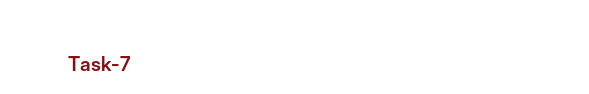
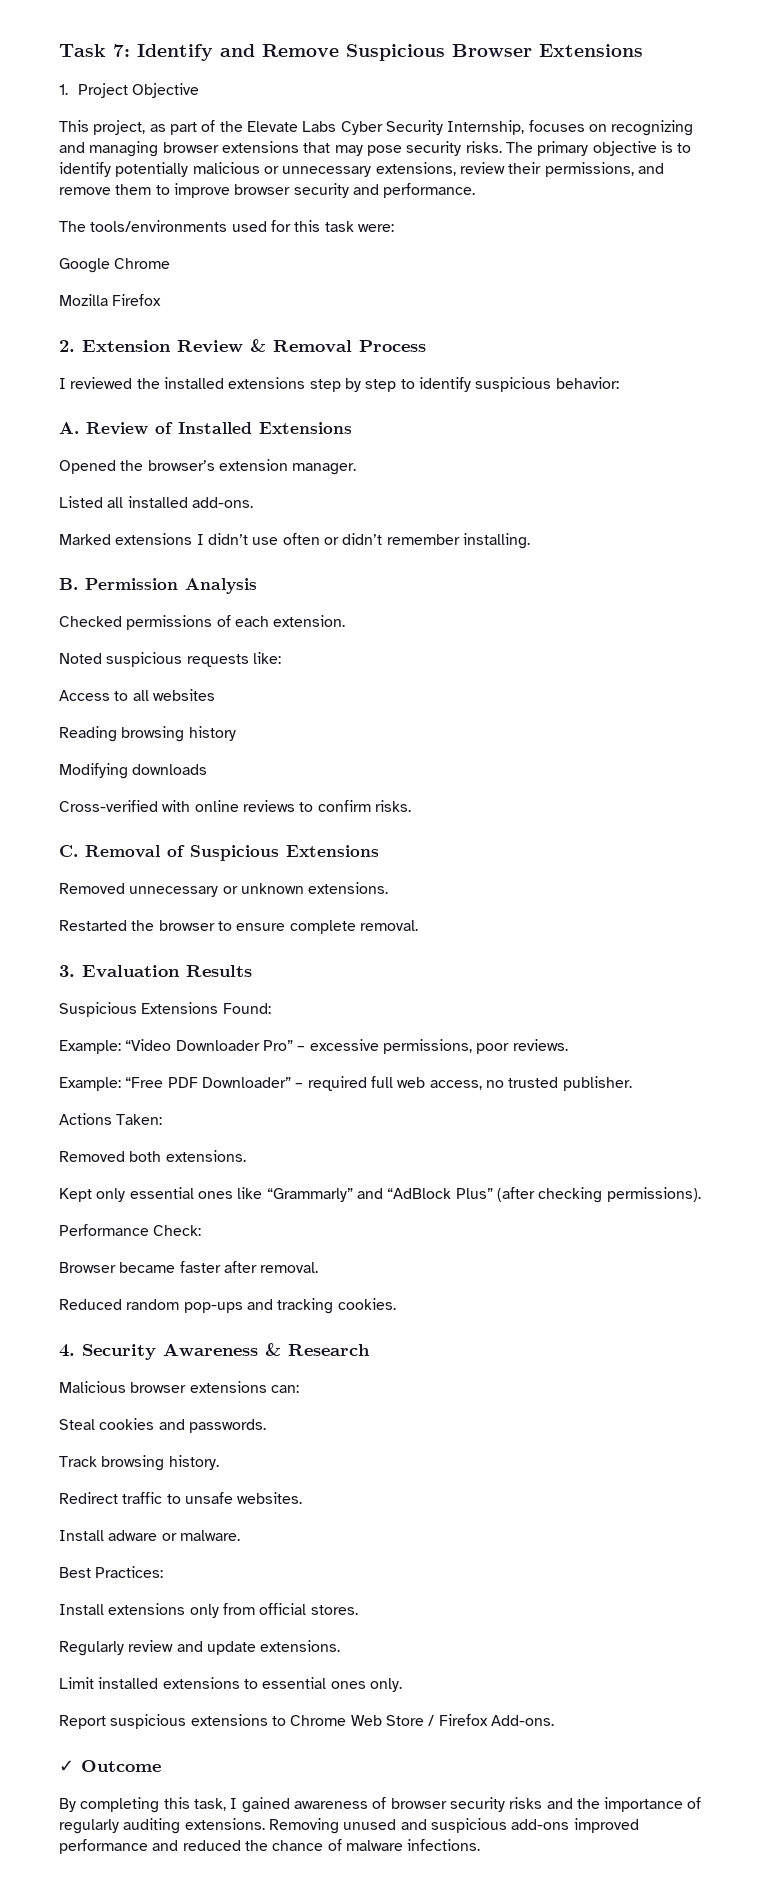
- Task-7
+ Task 7: Identify and Remove Suspicious Browser Extensions
+ 1. Project Objective
+ This project, as part of the Elevate Labs Cyber Security Internship, focuses on recognizing and managing browser extensions that may pose security risks. The primary objective is to identify potentially malicious or unnecessary extensions, review their permissions, and remove them to improve browser security and performance.
+ The tools/environments used for this task were:
+ Google Chrome
+ Mozilla Firefox
+ 2. Extension Review & Removal Process
+ I reviewed the installed extensions step by step to identify suspicious behavior:
+ A. Review of Installed Extensions
+ Opened the browser’s extension manager.
+ Listed all installed add-ons.
+ Marked extensions I didn’t use often or didn’t remember installing.
+ B. Permission Analysis
+ Checked permissions of each extension.
+ Noted suspicious requests like:
+ Access to all websites
+ Reading browsing history
+ Modifying downloads
+ Cross-verified with online reviews to confirm risks.
+ C. Removal of Suspicious Extensions
+ Removed unnecessary or unknown extensions.
+ Restarted the browser to ensure complete removal.
+ 3. Evaluation Results
+ Suspicious Extensions Found:
+ Example: “Video Downloader Pro” – excessive permissions, poor reviews.
+ Example: “Free PDF Downloader” – required full web access, no trusted publisher.
+ Actions Taken:
+ Removed both extensions.
+ Kept only essential ones like “Grammarly” and “AdBlock Plus” (after checking permissions).
+ Performance Check:
+ Browser became faster after removal.
+ Reduced random pop-ups and tracking cookies.
+ 4. Security Awareness & Research
+ Malicious browser extensions can:
+ Steal cookies and passwords.
+ Track browsing history.
+ Redirect traffic to unsafe websites.
+ Install adware or malware.
+ Best Practices:
+ Install extensions only from official stores.
+ Regularly review and update extensions.
+ Limit installed extensions to essential ones only.
+ Report suspicious extensions to Chrome Web Store / Firefox Add-ons.
+ ✓ Outcome
+ By completing this task, I gained awareness of browser security risks and the importance of regularly auditing extensions. Removing unused and suspicious add-ons improved performance and reduced the chance of malware infections.

